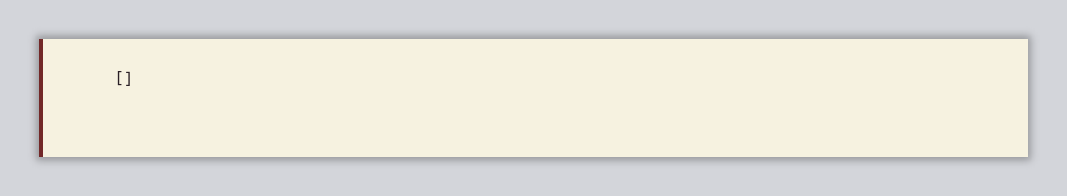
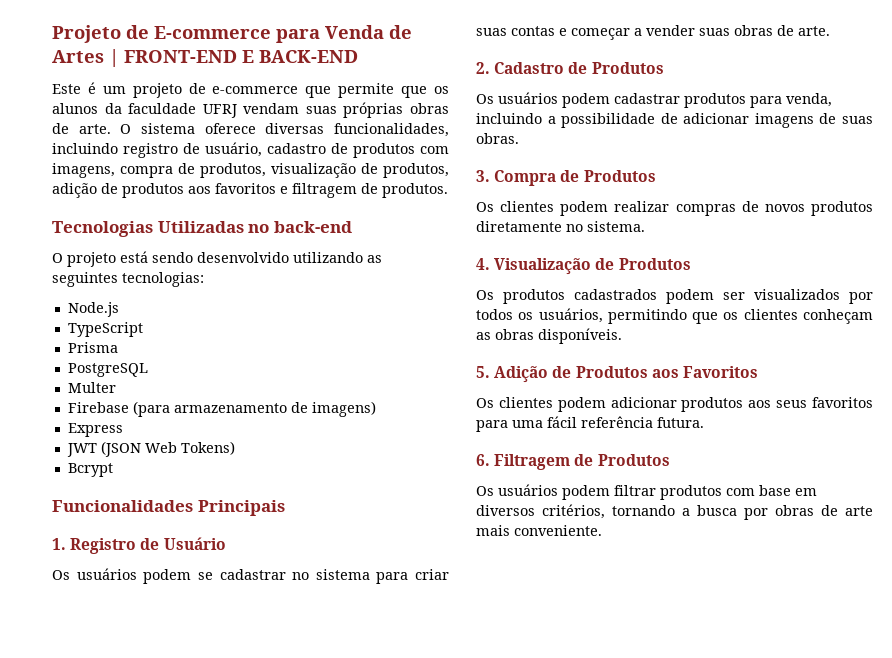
- []
+ Projeto de E-commerce para Venda de Artes | FRONT-END E BACK-END
+ Este é um projeto de e-commerce que permite que os alunos da faculdade UFRJ vendam suas próprias obras de arte. O sistema oferece diversas funcionalidades, incluindo registro de usuário, cadastro de produtos com imagens, compra de produtos, visualização de produtos, adição de produtos aos favoritos e filtragem de produtos.
+ Tecnologias Utilizadas no back-end
+ O projeto está sendo desenvolvido utilizando as seguintes tecnologias:
+ Node.js
+ TypeScript
+ Prisma
+ PostgreSQL
+ Multer
+ Firebase (para armazenamento de imagens)
+ Express
+ JWT (JSON Web Tokens)
+ Bcrypt
+ Funcionalidades Principais
+ 1. Registro de Usuário
+ Os usuários podem se cadastrar no sistema para criar suas contas e começar a vender suas obras de arte.
+ 2. Cadastro de Produtos
+ Os usuários podem cadastrar produtos para venda, incluindo a possibilidade de adicionar imagens de suas obras.
+ 3. Compra de Produtos
+ Os clientes podem realizar compras de novos produtos diretamente no sistema.
+ 4. Visualização de Produtos
+ Os produtos cadastrados podem ser visualizados por todos os usuários, permitindo que os clientes conheçam as obras disponíveis.
+ 5. Adição de Produtos aos Favoritos
+ Os clientes podem adicionar produtos aos seus favoritos para uma fácil referência futura.
+ 6. Filtragem de Produtos
+ Os usuários podem filtrar produtos com base em diversos critérios, tornando a busca por obras de arte mais conveniente.

